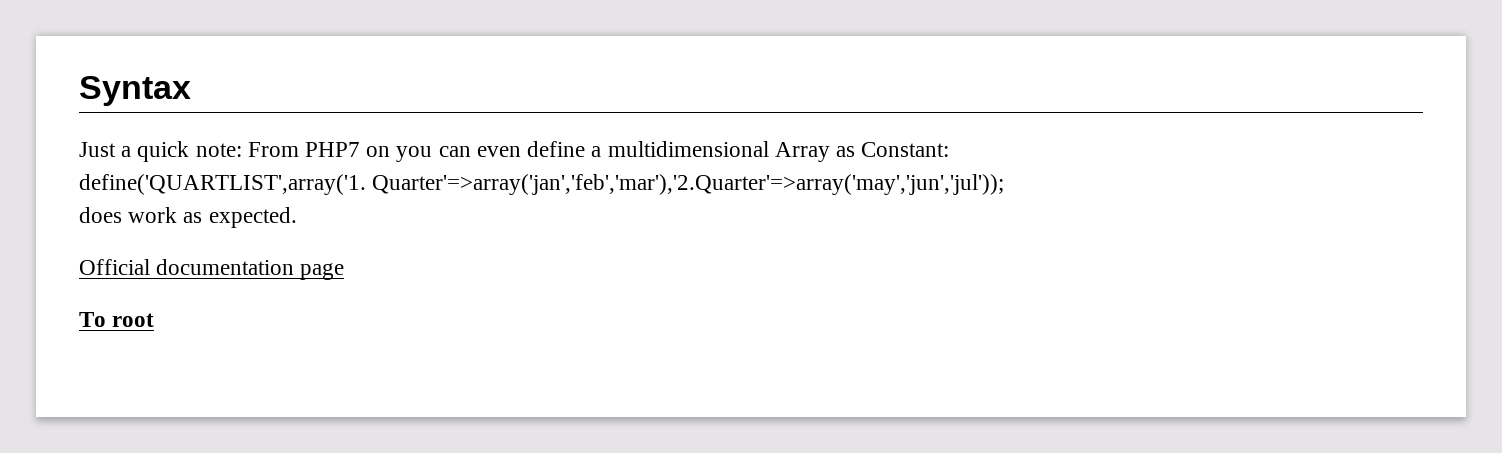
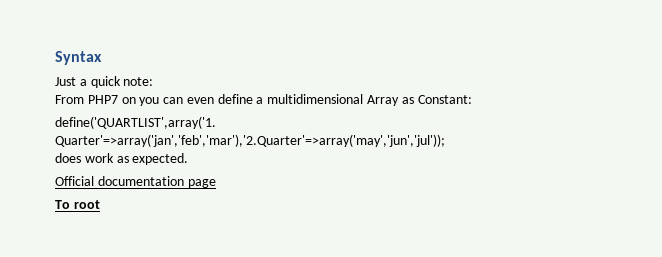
- Just a quick note: From PHP7 on you can even define a multidimensional Array as Constant:
+ Just a quick note:
+ From PHP7 on you can even define a multidimensional Array as Constant:

